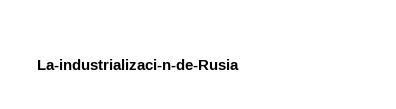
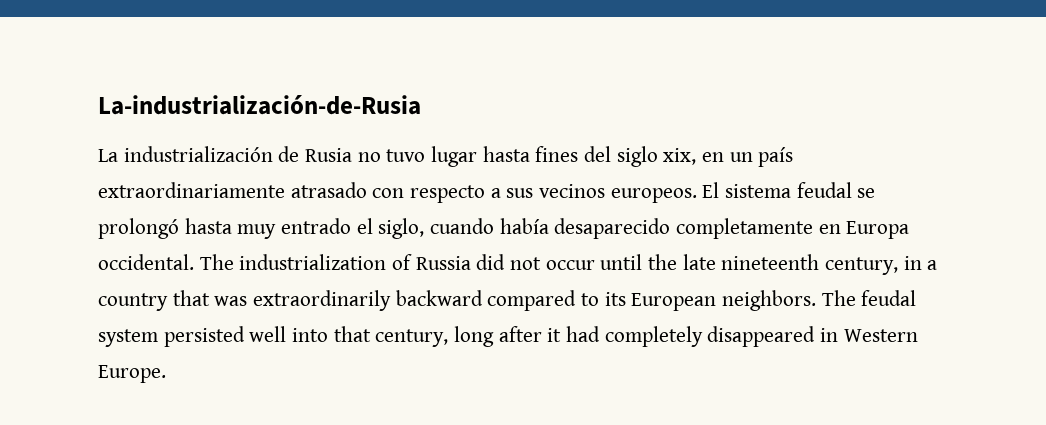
- La-industrializaci-n-de-Rusia
+ La-industrialización-de-Rusia
+ La industrialización de Rusia no tuvo lugar hasta fines del siglo xix, en un país extraordinariamente atrasado con respecto a sus vecinos europeos. El sistema feudal se prolongó hasta muy entrado el siglo, cuando había desaparecido completamente en Europa occidental. The industrialization of Russia did not occur until the late nineteenth century, in a country that was extraordinarily backward compared to its European neighbors. The feudal system persisted well into that century, long after it had completely disappeared in Western Europe.

